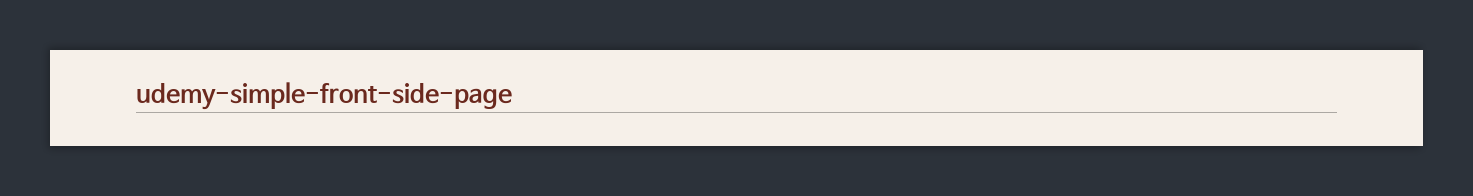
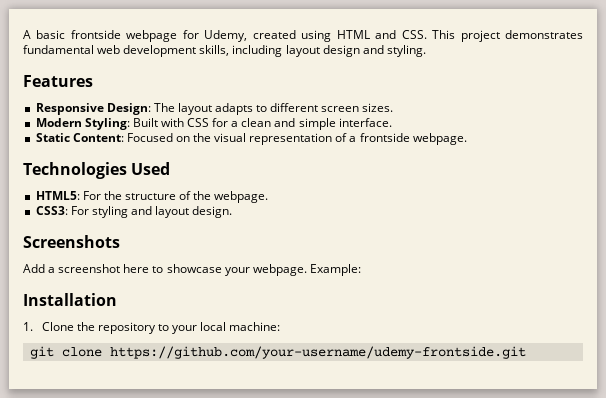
- udemy-simple-front-side-page
+ A basic frontside webpage for Udemy, created using HTML and CSS. This project demonstrates fundamental web development skills, including layout design and styling.
+ Features
+ Responsive Design: The layout adapts to different screen sizes.
+ Modern Styling: Built with CSS for a clean and simple interface.
+ Static Content: Focused on the visual representation of a frontside webpage.
+ Technologies Used
+ HTML5: For the structure of the webpage.
+ CSS3: For styling and layout design.
+ Screenshots
+ Add a screenshot here to showcase your webpage. Example:
+ Installation
+ 1. Clone the repository to your local machine:
+ git clone https://github.com/your-username/udemy-frontside.git

